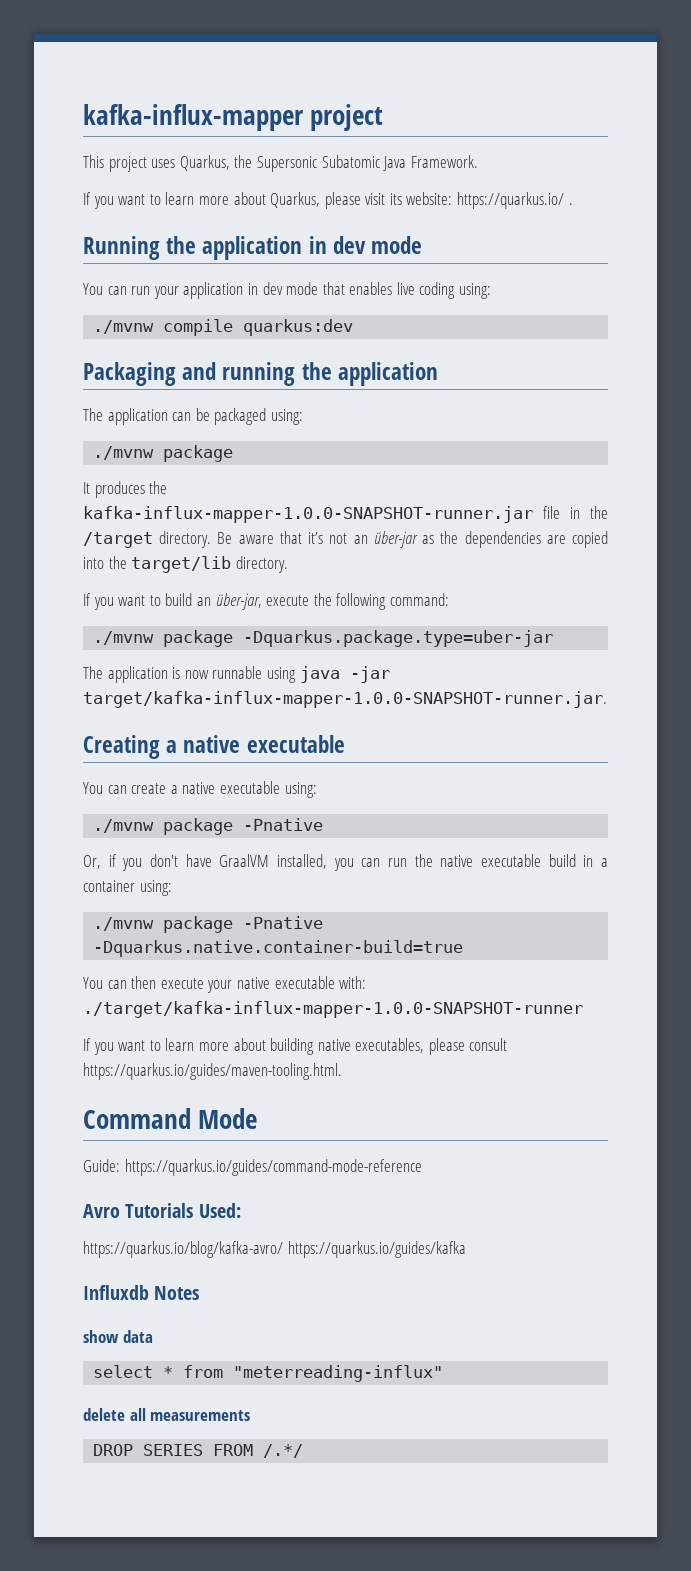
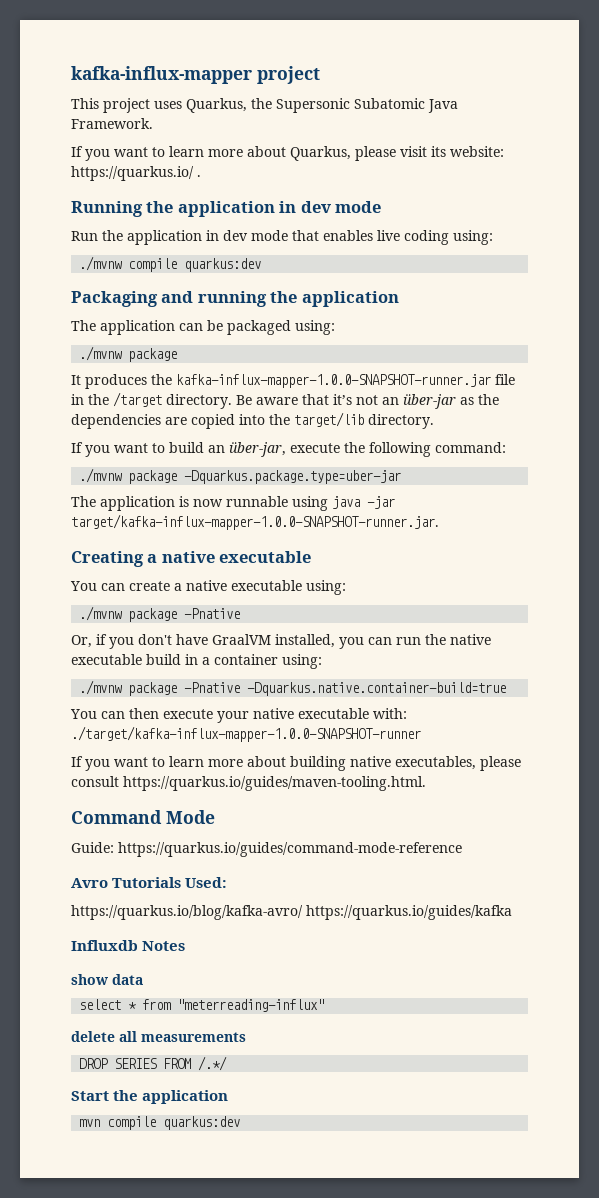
- You can run your application in dev mode that enables live coding using:
+ Run the application in dev mode that enables live coding using:
+ Start the application
+ mvn compile quarkus:dev

